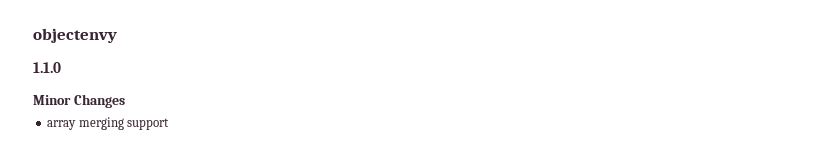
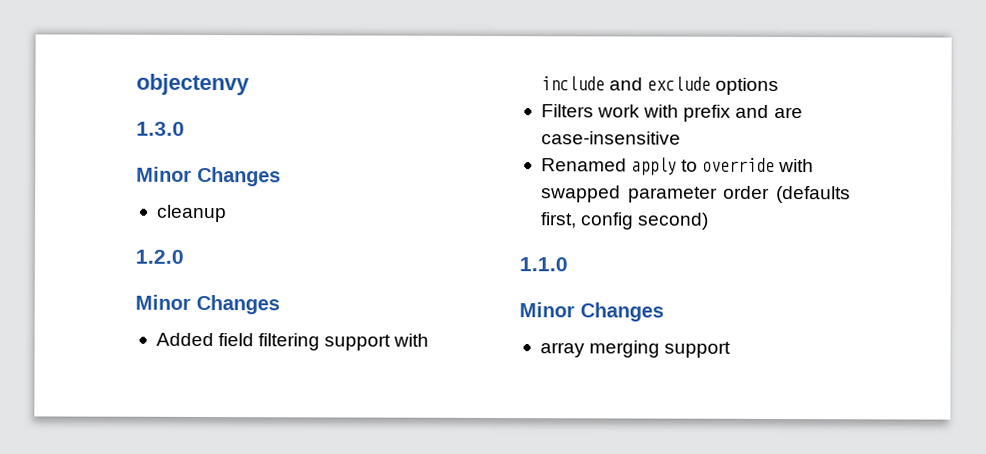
+ 1.3.0
+ Minor Changes
+ cleanup
+ 1.2.0
+ Minor Changes
+ Added field filtering support with include and exclude options
+ Filters work with prefix and are case-insensitive
+ Renamed apply to override with swapped parameter order (defaults first, config second)

